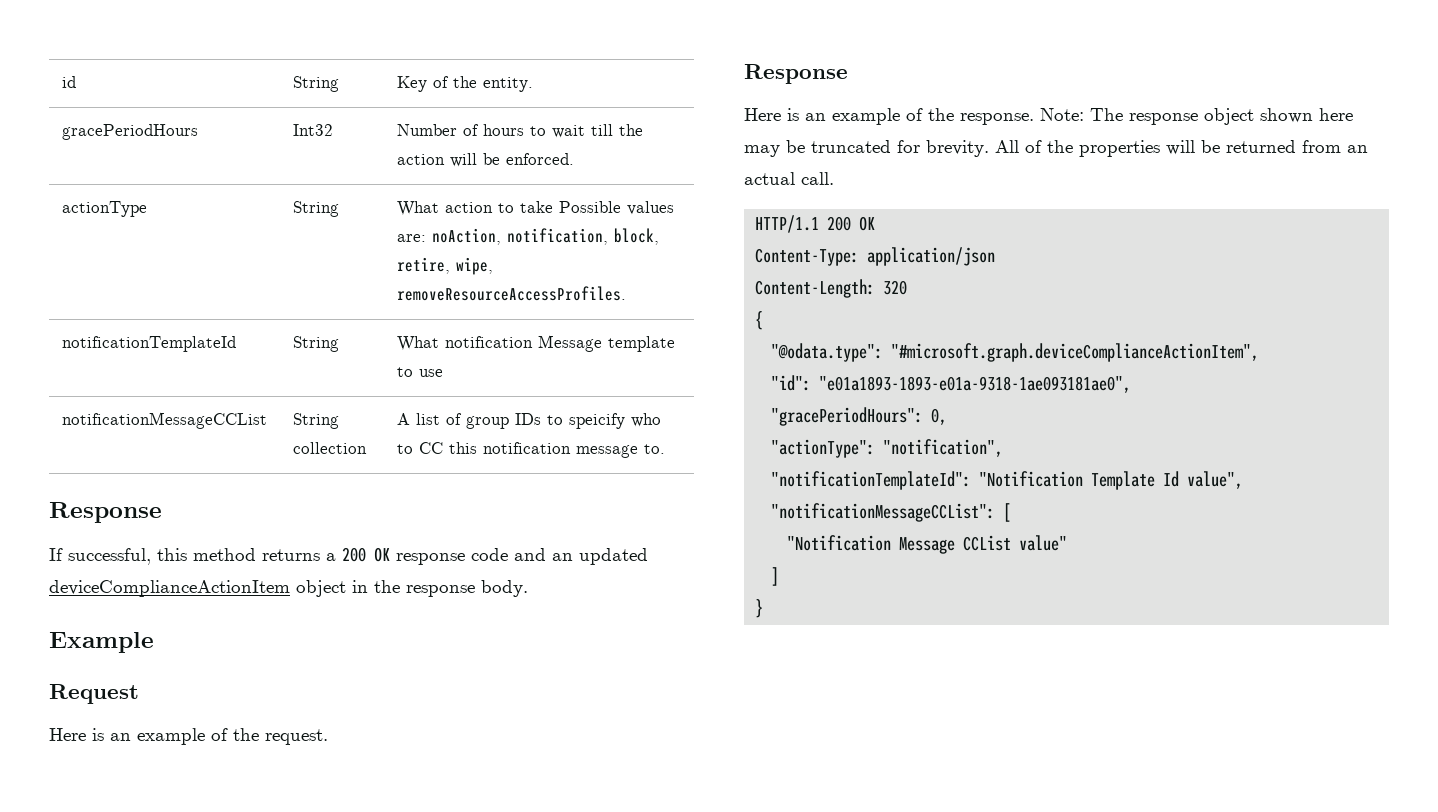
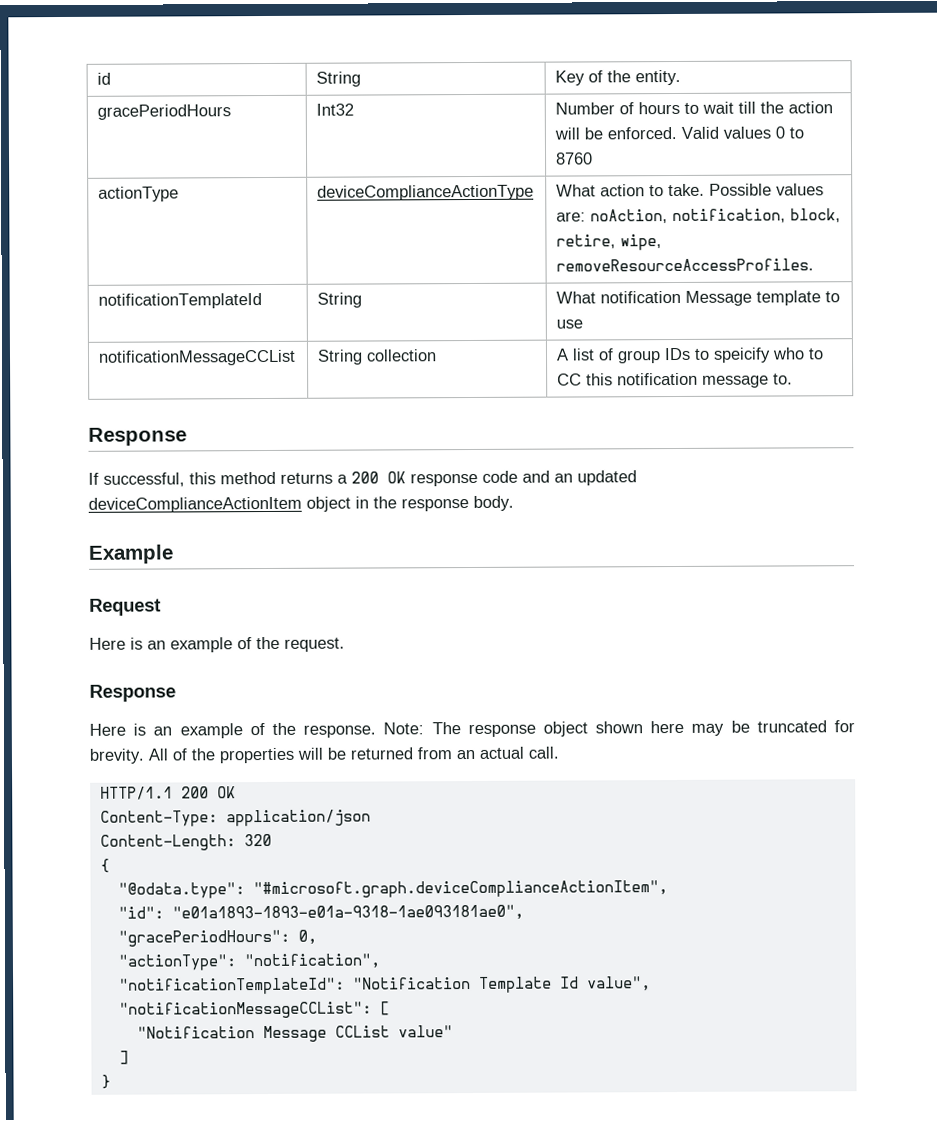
- gracePeriodHours | Int32 | Number of hours to wait till the action will be enforced.
+ gracePeriodHours | Int32 | Number of hours to wait till the action will be enforced. Valid values 0 to 8760
- actionType | String | What action to take Possible values are: noAction, notification, block, retire, wipe, removeResourceAccessProfiles.
+ actionType | deviceComplianceActionType | What action to take. Possible values are: noAction, notification, block, retire, wipe, removeResourceAccessProfiles.

